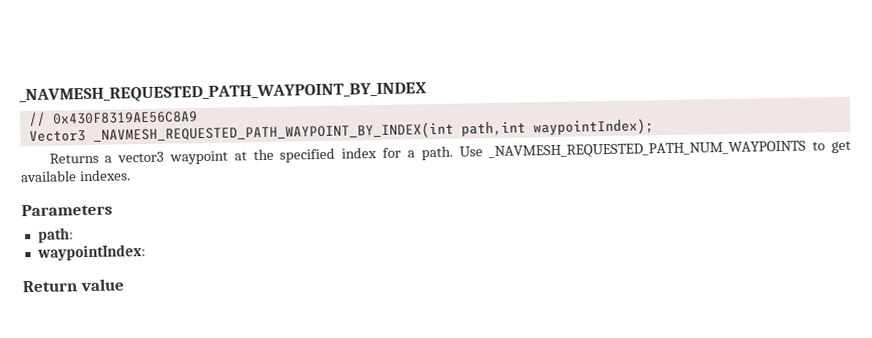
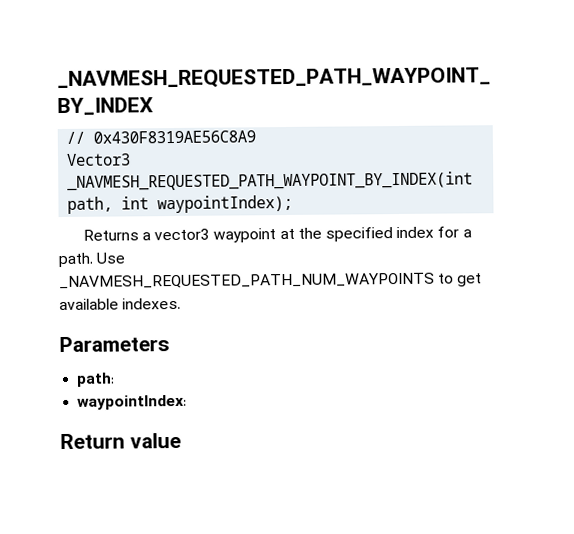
- Vector3 _NAVMESH_REQUESTED_PATH_WAYPOINT_BY_INDEX(int path,int waypointIndex);
+ Vector3 _NAVMESH_REQUESTED_PATH_WAYPOINT_BY_INDEX(int path, int waypointIndex);

